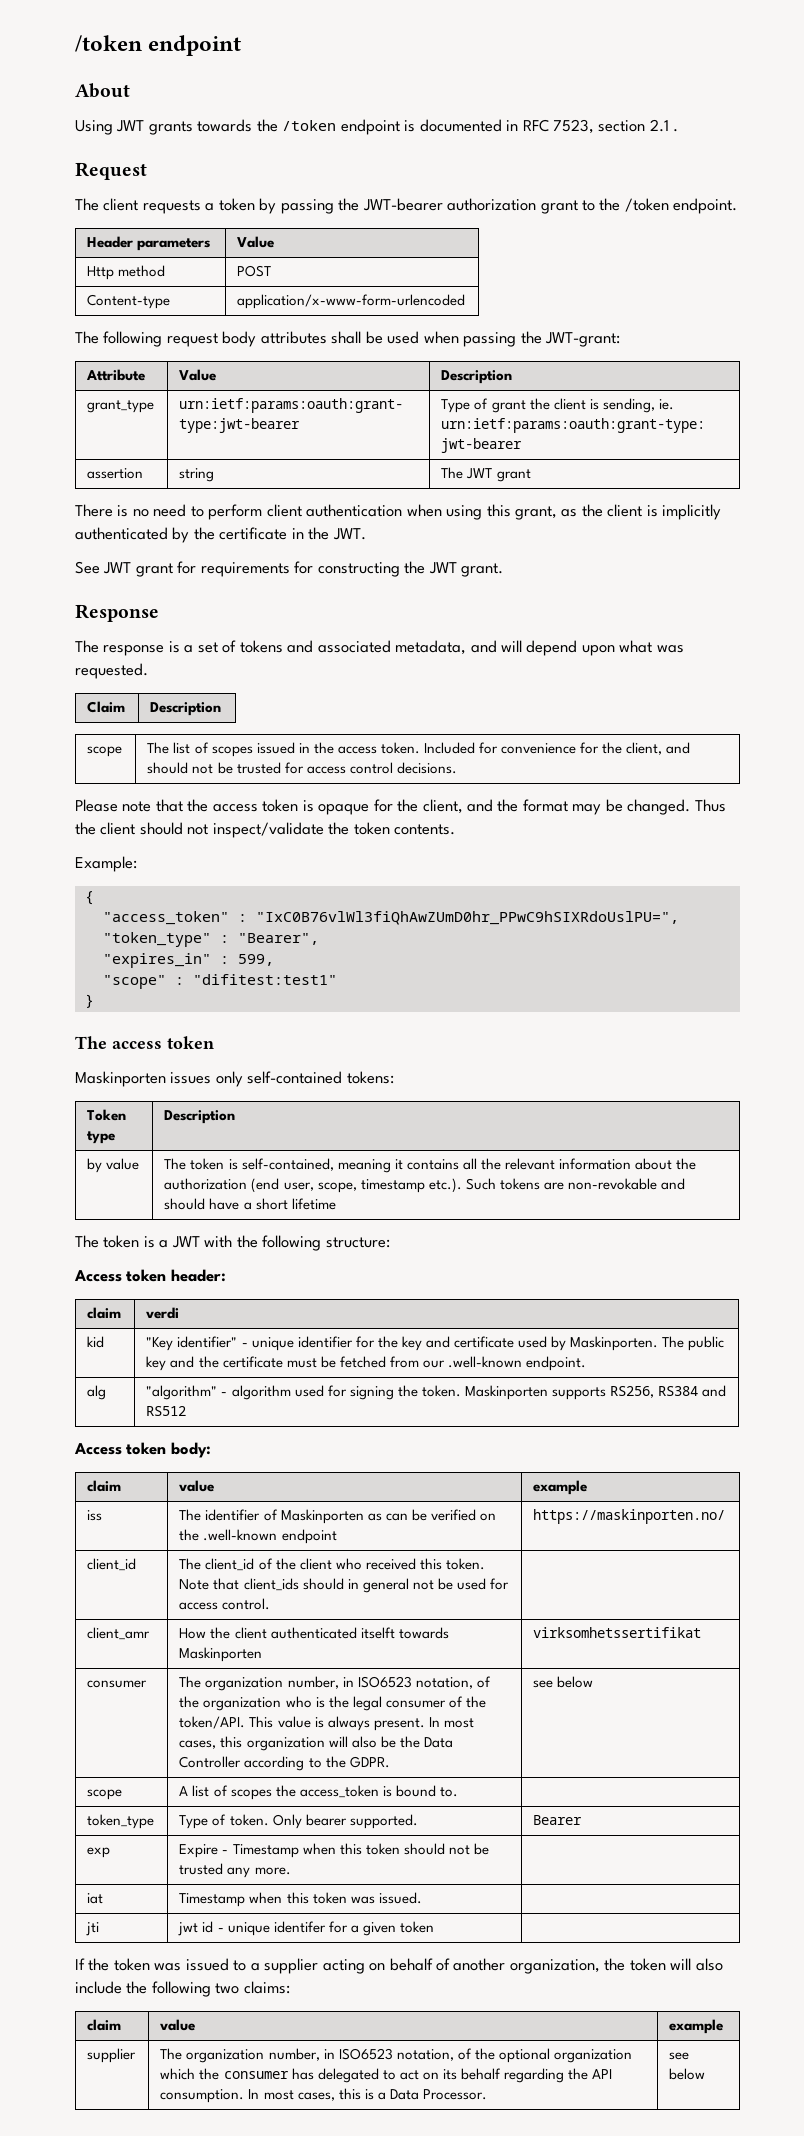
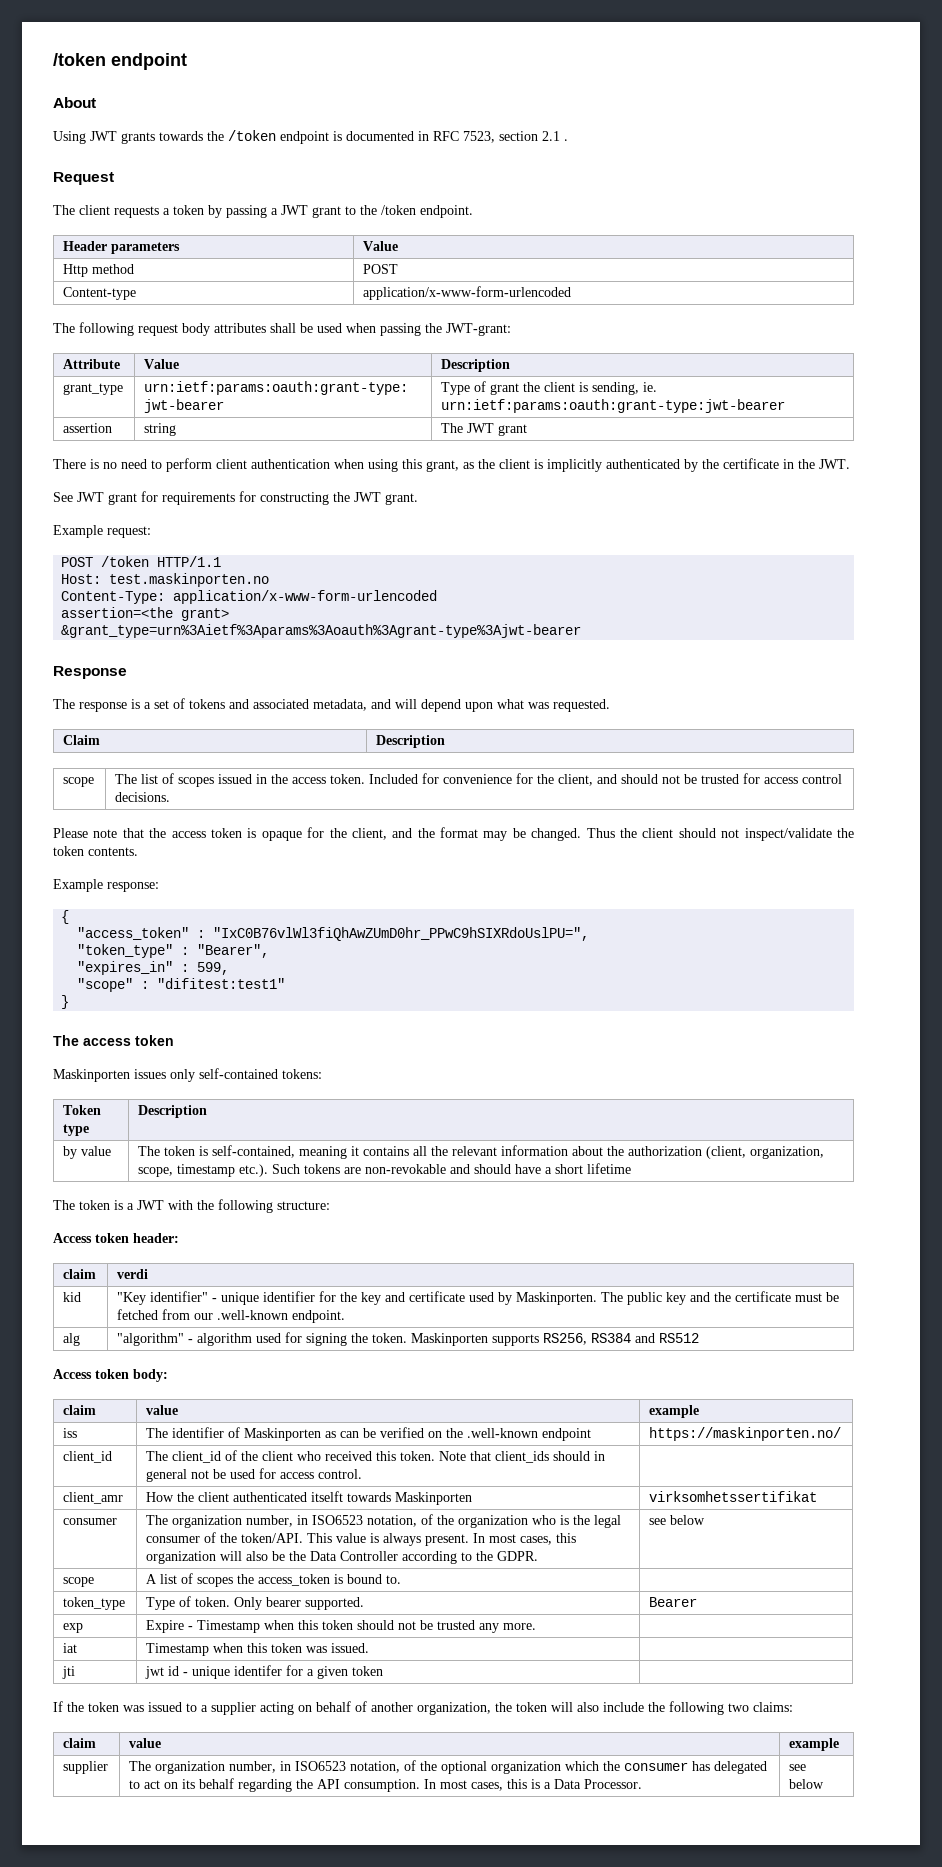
- The client requests a token by passing the JWT-bearer authorization grant to the /token endpoint.
+ The client requests a token by passing a JWT grant to the /token endpoint.
+ Example request:
+ POST /token HTTP/1.1
+ Host: test.maskinporten.no
+ Content-Type: application/x-www-form-urlencoded
+ assertion=<the grant>
+ &grant_type=urn%3Aietf%3Aparams%3Aoauth%3Agrant-type%3Ajwt-bearer
- Example:
+ Example response:
- by value | The token is self-contained, meaning it contains all the relevant information about the authorization (end user, scope, timestamp etc.). Such tokens are non-revokable and should have a short lifetime
+ by value | The token is self-contained, meaning it contains all the relevant information about the authorization (client, organization, scope, timestamp etc.). Such tokens are non-revokable and should have a short lifetime

